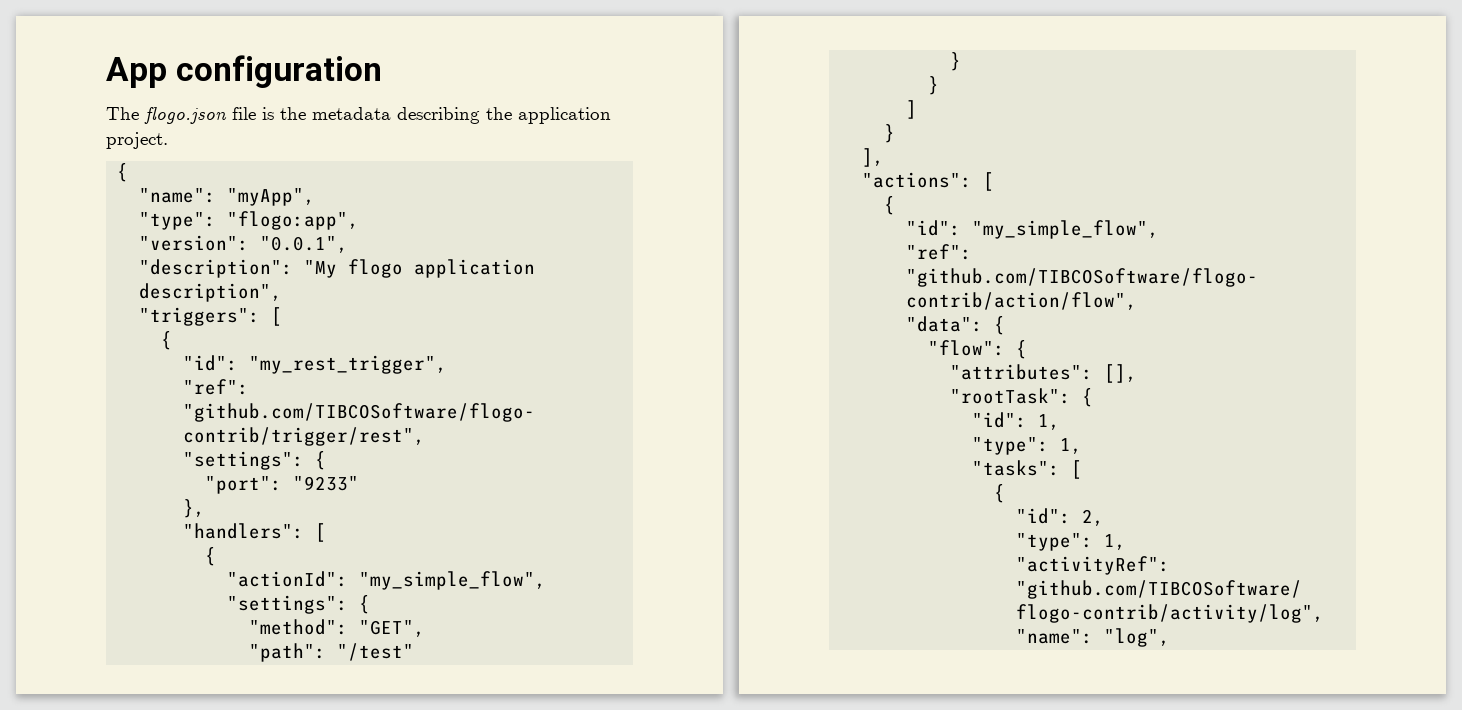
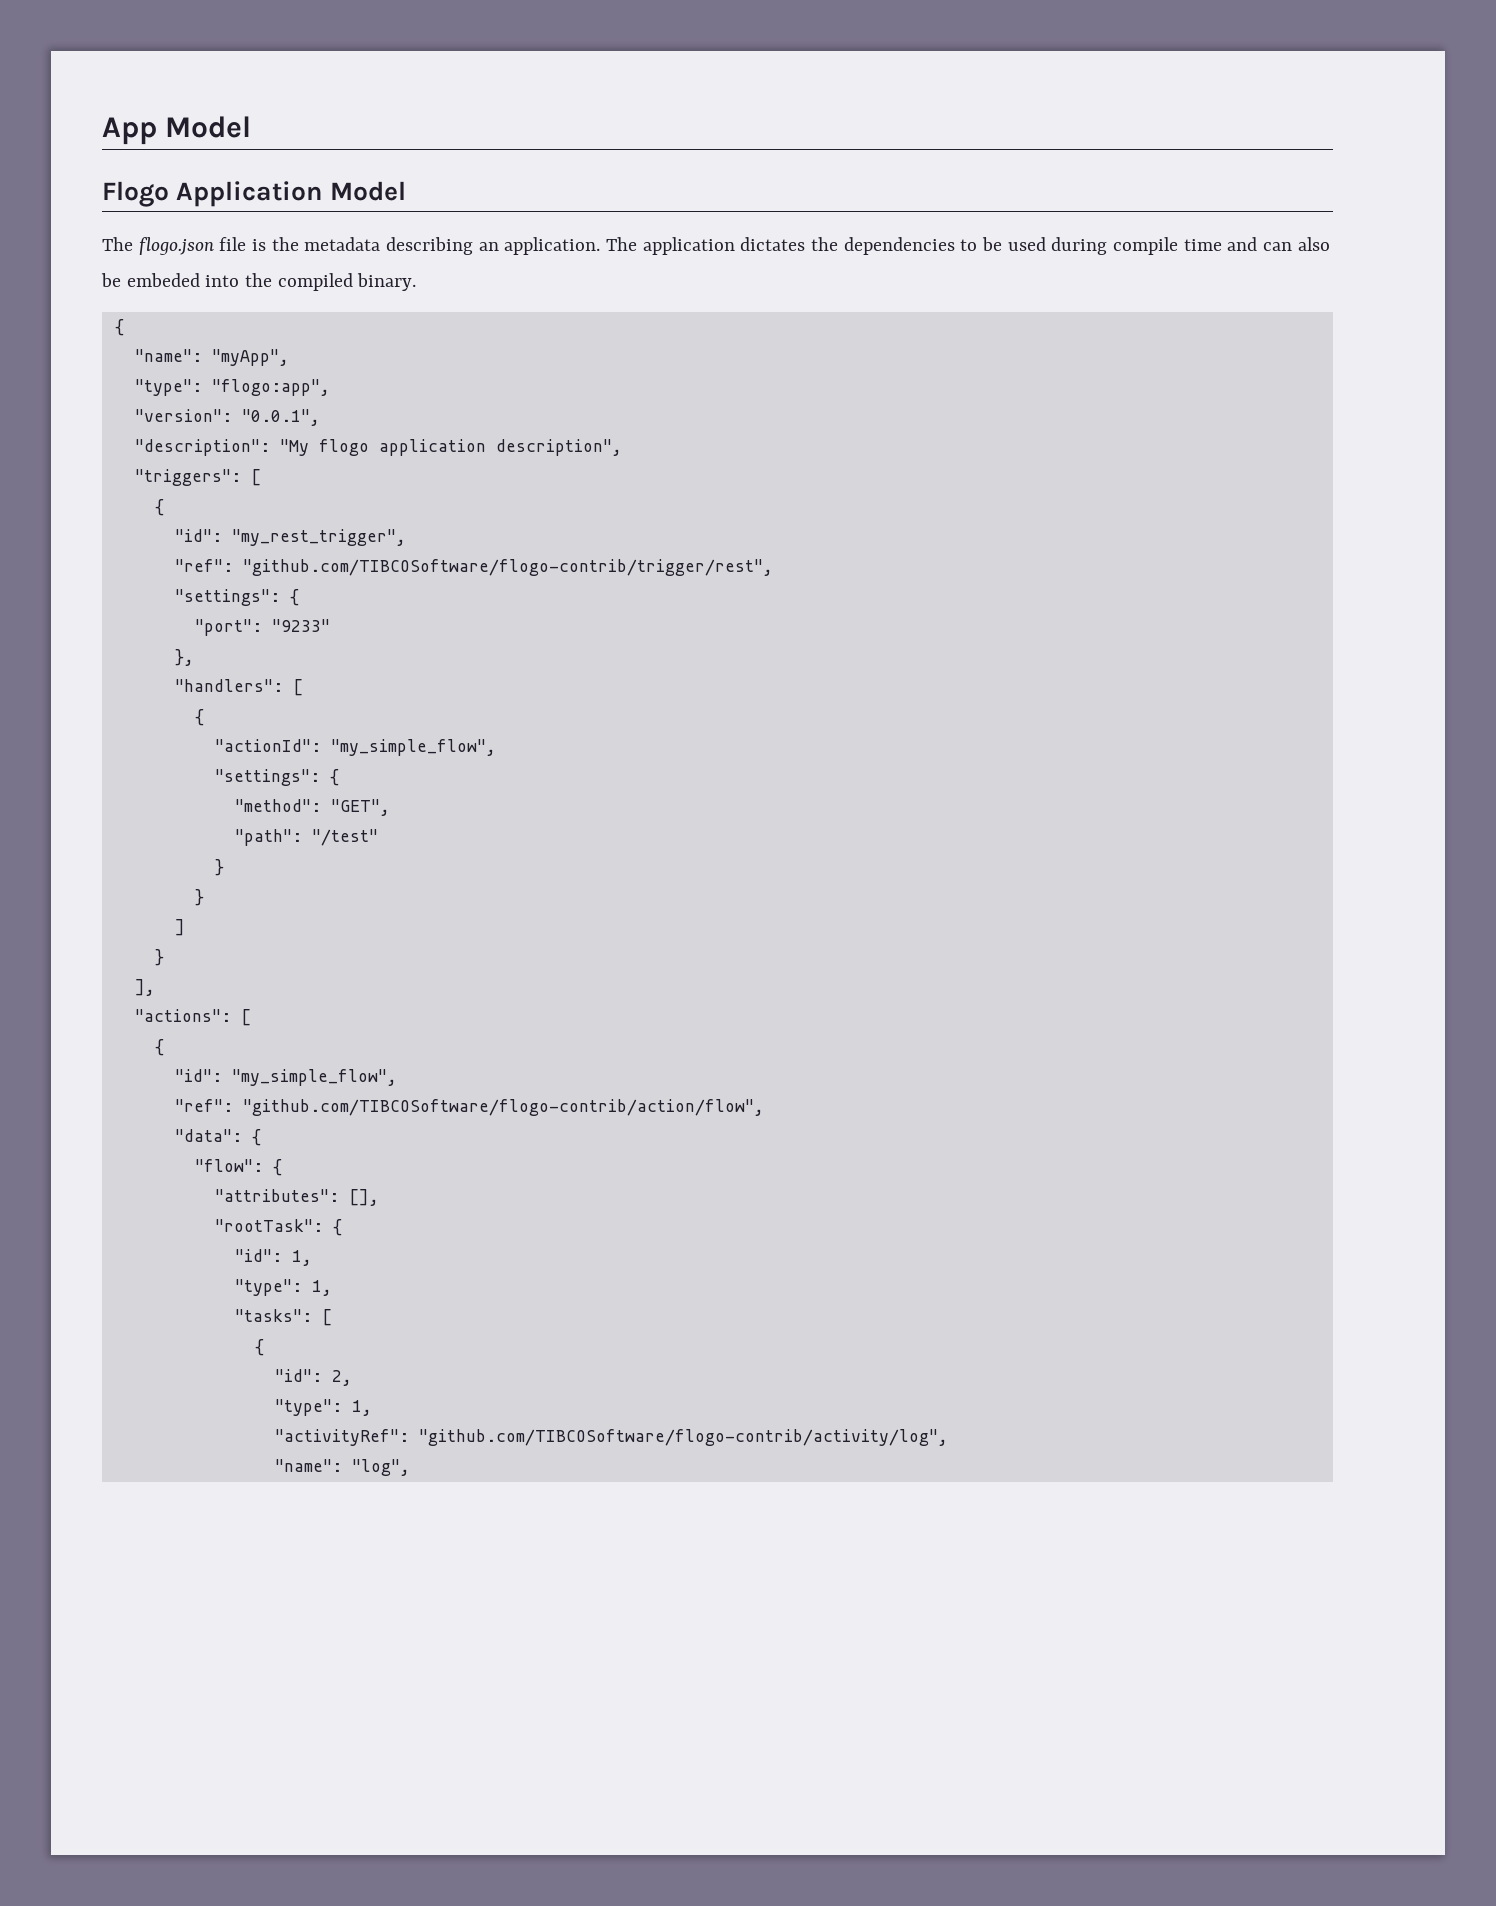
- App configuration
+ App Model
+ Flogo Application Model
- The flogo.json file is the metadata describing the application project.
+ The flogo.json file is the metadata describing an application. The application dictates the dependencies to be used during compile time and can also be embeded into the compiled binary.

